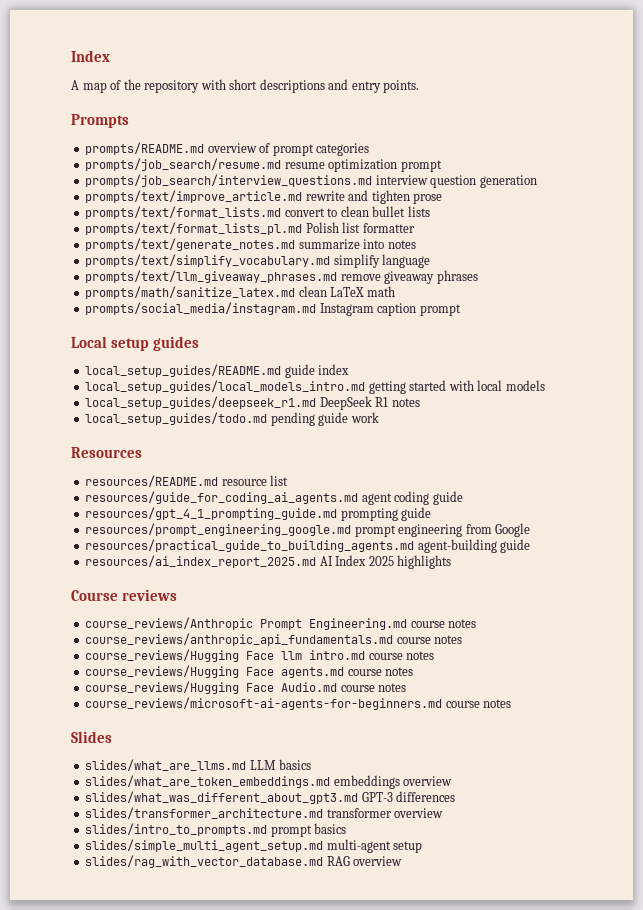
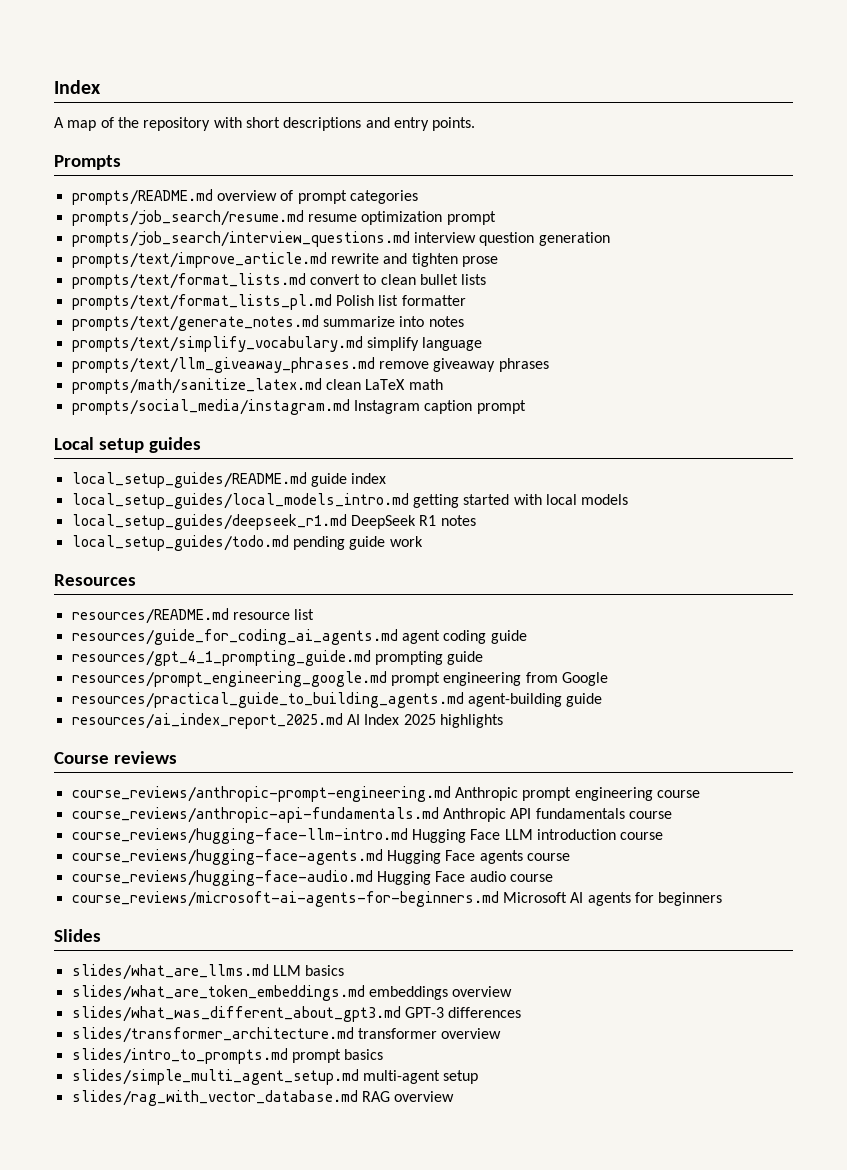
- course_reviews/Anthropic Prompt Engineering.md course notes
- course_reviews/anthropic_api_fundamentals.md course notes
- course_reviews/Hugging Face llm intro.md course notes
- course_reviews/Hugging Face agents.md course notes
- course_reviews/Hugging Face Audio.md course notes
+ course_reviews/anthropic-prompt-engineering.md Anthropic prompt engineering course
+ course_reviews/anthropic-api-fundamentals.md Anthropic API fundamentals course
+ course_reviews/hugging-face-llm-intro.md Hugging Face LLM introduction course
+ course_reviews/hugging-face-agents.md Hugging Face agents course
+ course_reviews/hugging-face-audio.md Hugging Face audio course
- course_reviews/microsoft-ai-agents-for-beginners.md course notes
+ course_reviews/microsoft-ai-agents-for-beginners.md Microsoft AI agents for beginners

